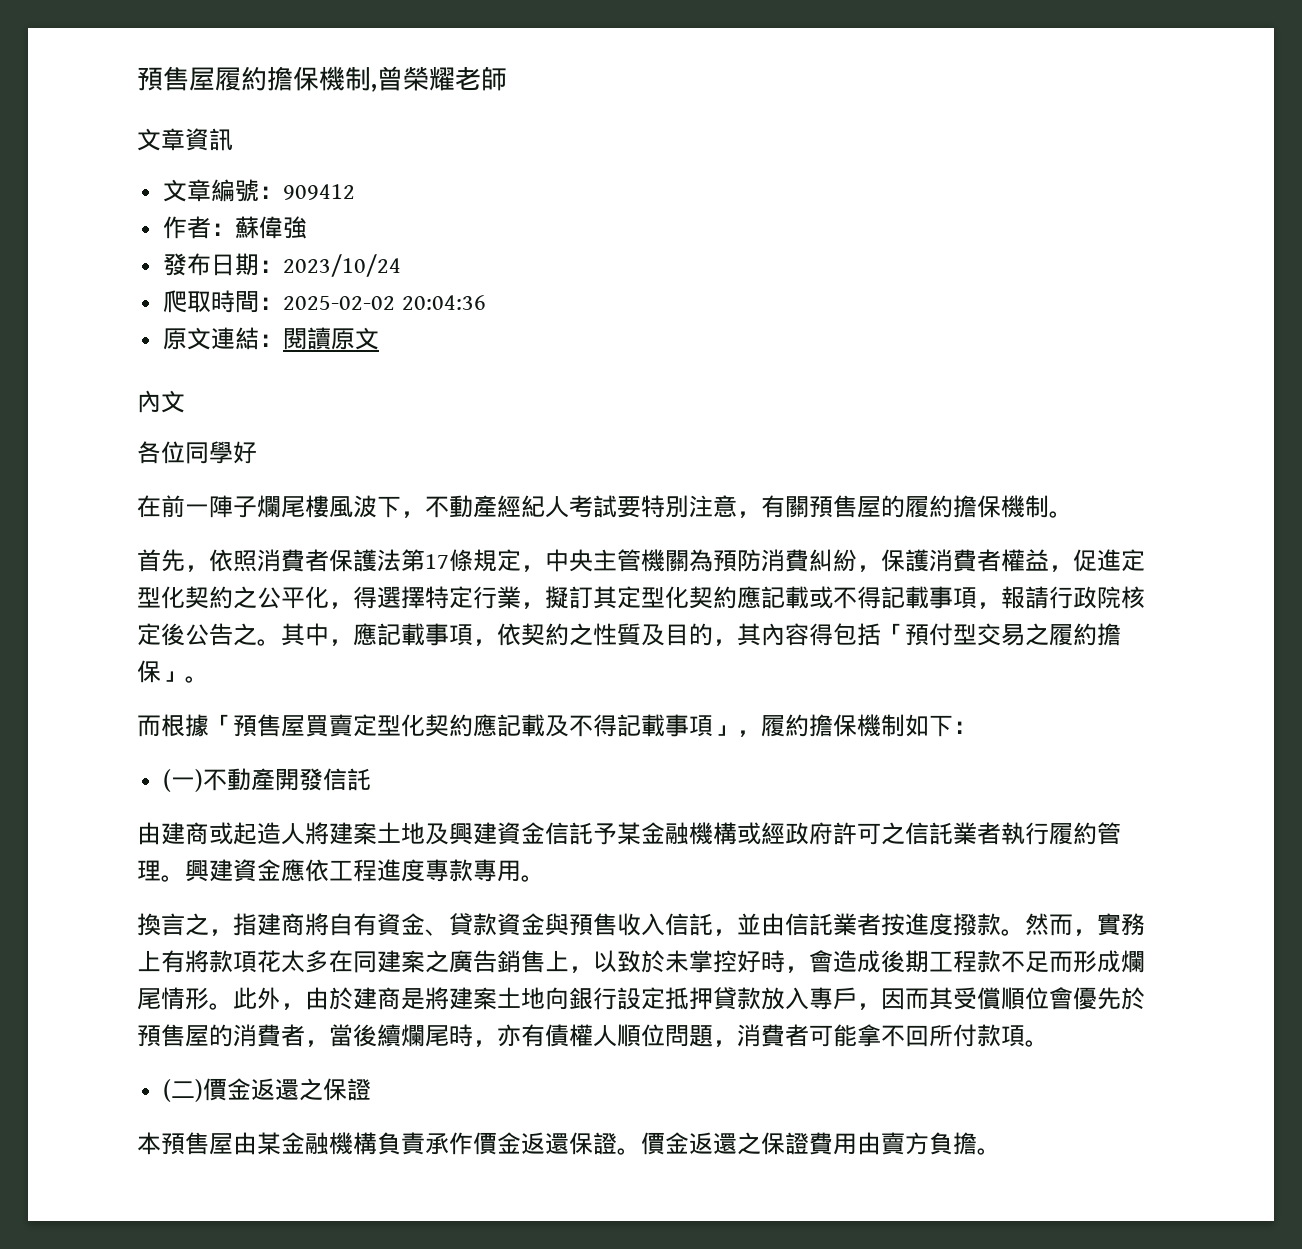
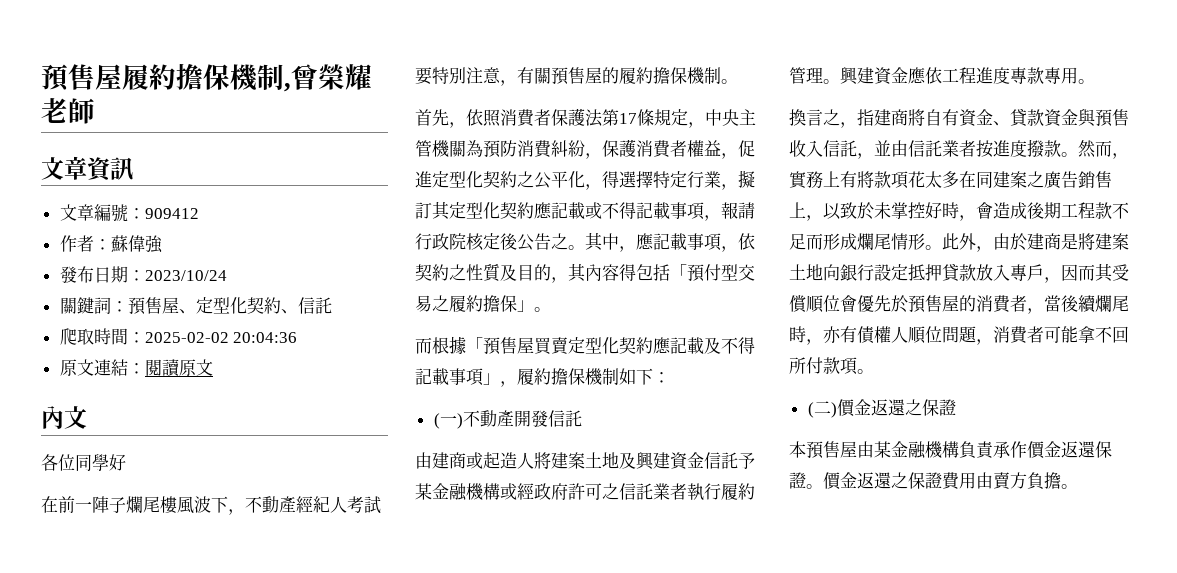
+ 關鍵詞：預售屋、定型化契約、信託

